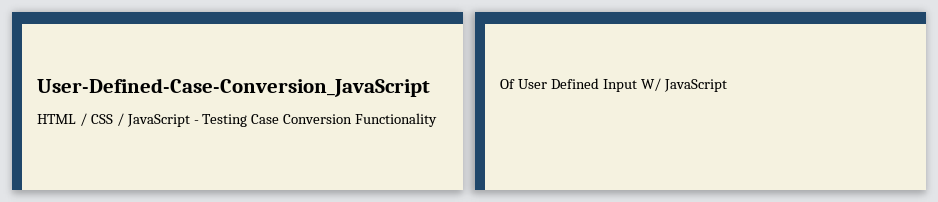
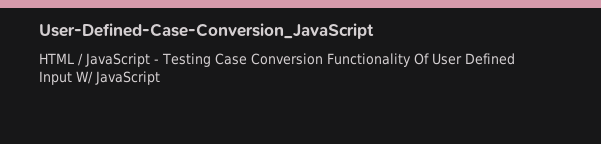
- HTML / CSS / JavaScript - Testing Case Conversion Functionality Of User Defined Input W/ JavaScript
+ HTML / JavaScript - Testing Case Conversion Functionality Of User Defined Input W/ JavaScript

